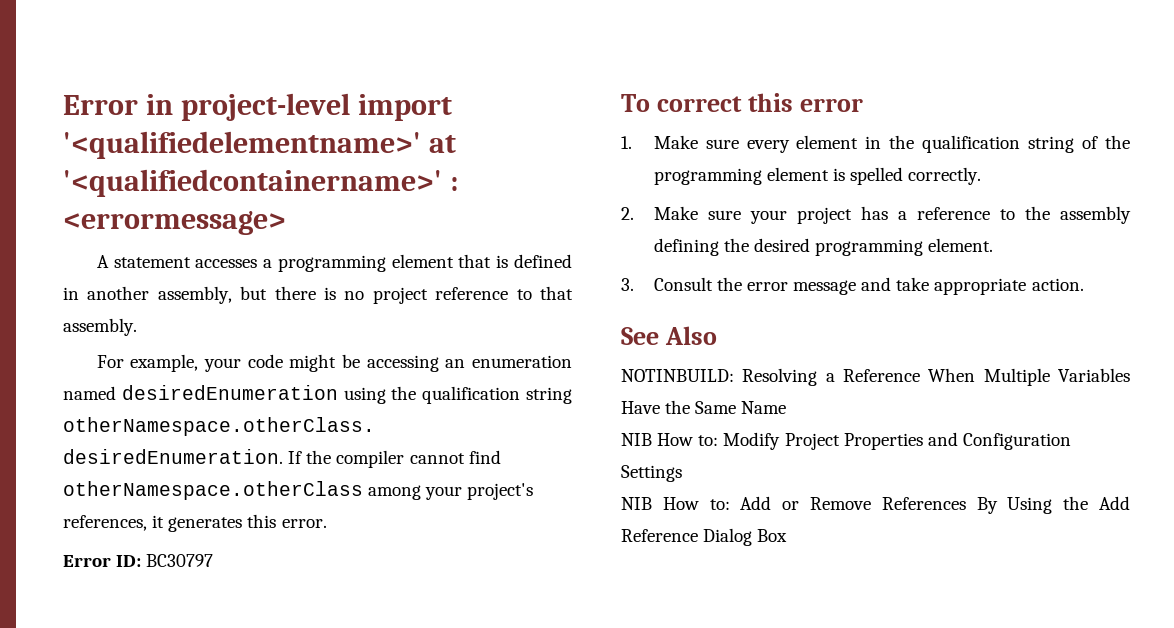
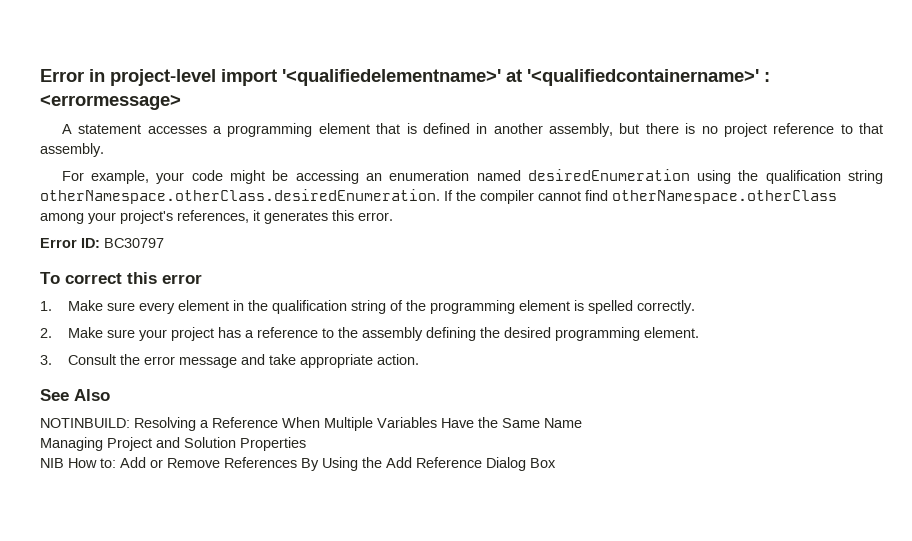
- NIB How to: Modify Project Properties and Configuration Settings
+ Managing Project and Solution Properties

